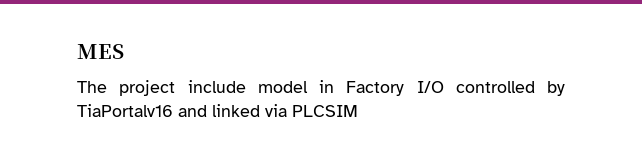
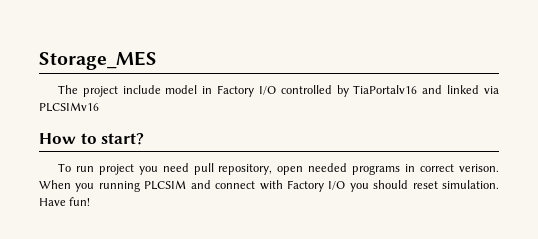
- MES
+ Storage_MES
- The project include model in Factory I/O controlled by TiaPortalv16 and linked via PLCSIM
+ The project include model in Factory I/O controlled by TiaPortalv16 and linked via PLCSIMv16
+ How to start?
+ To run project you need pull repository, open needed programs in correct verison. When you running PLCSIM and connect with Factory I/O you should reset simulation. Have fun!

